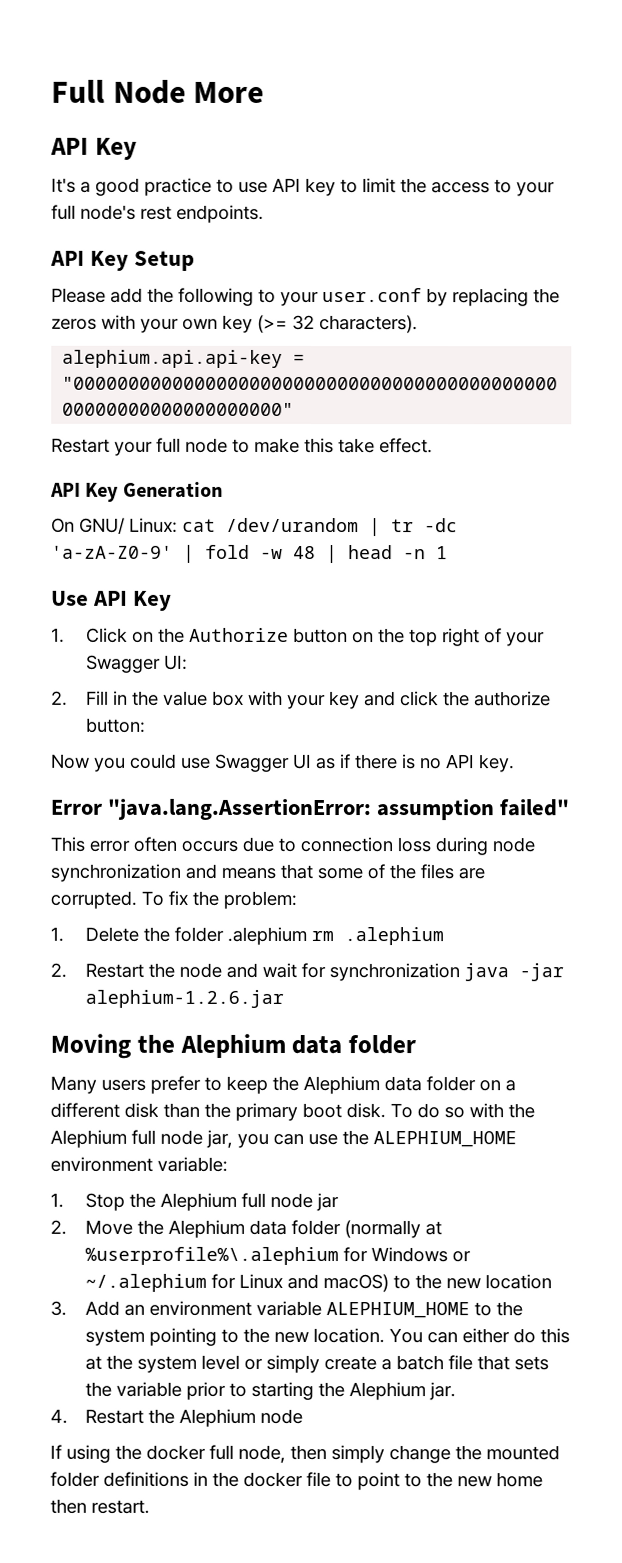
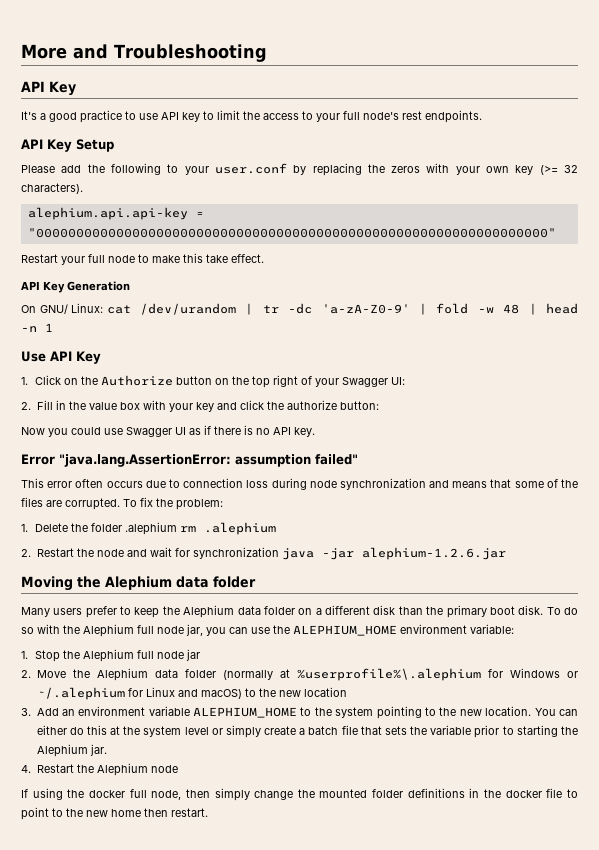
- Full Node More
+ More and Troubleshooting

